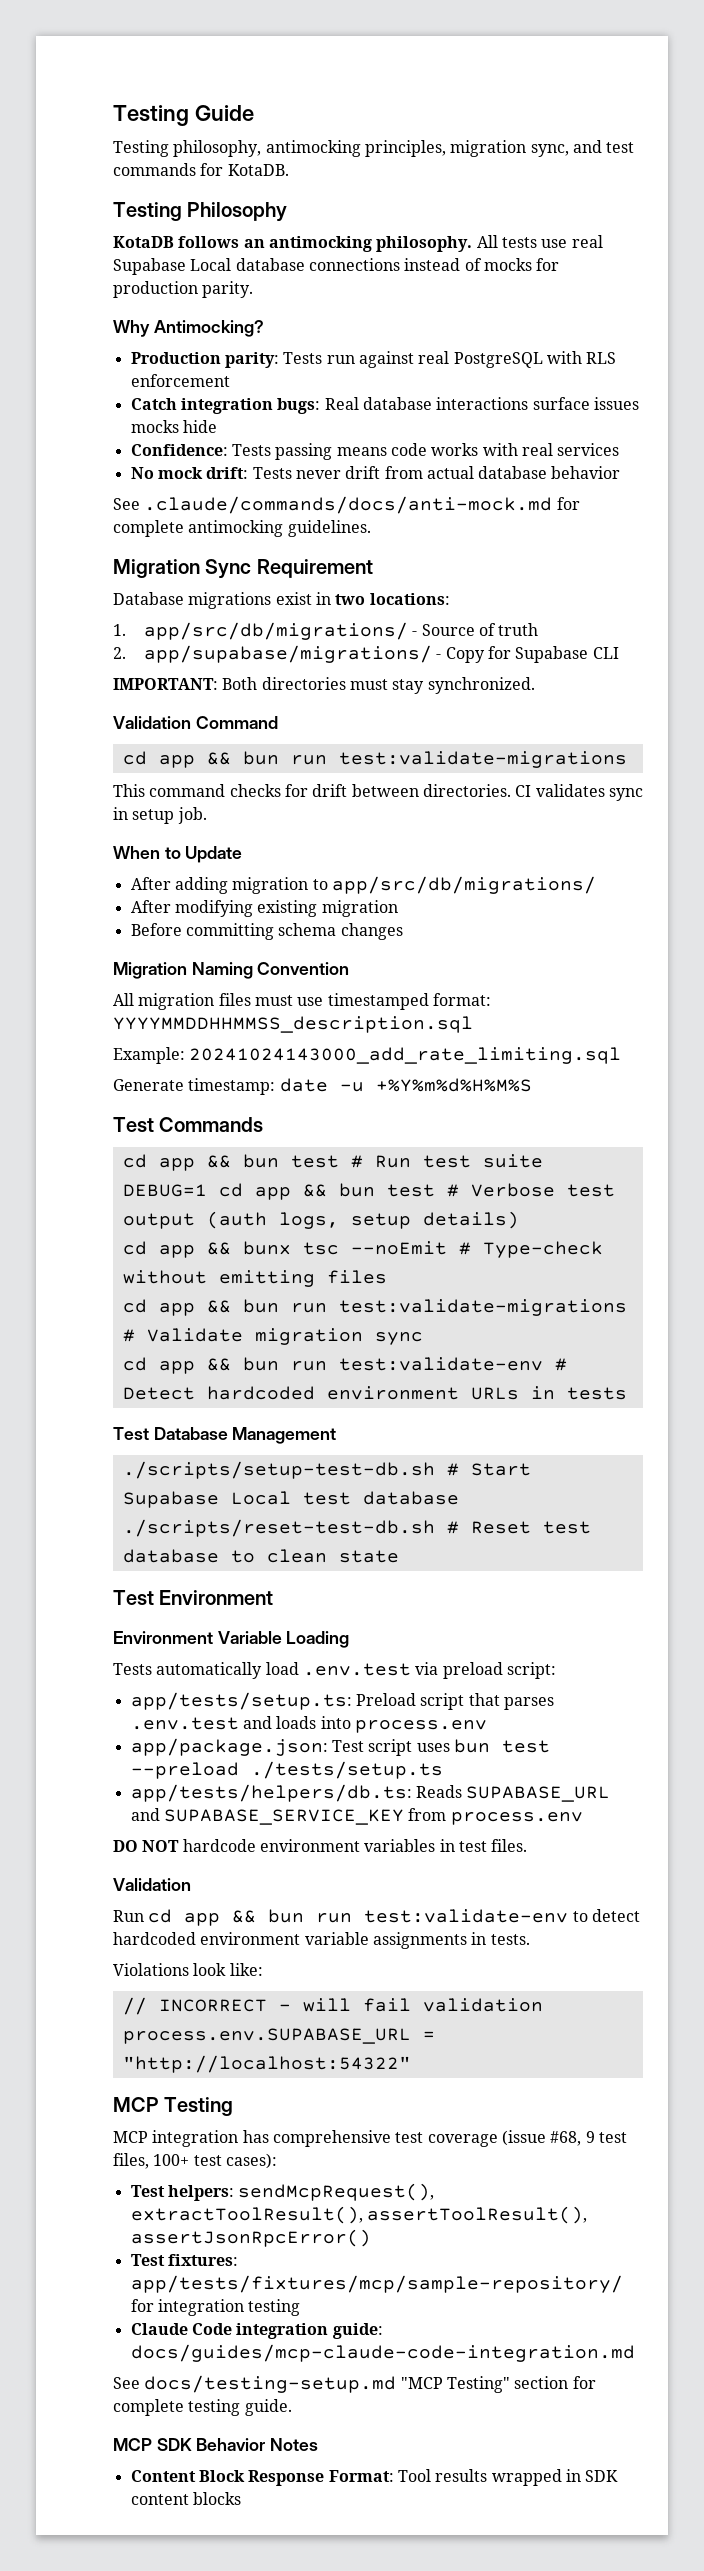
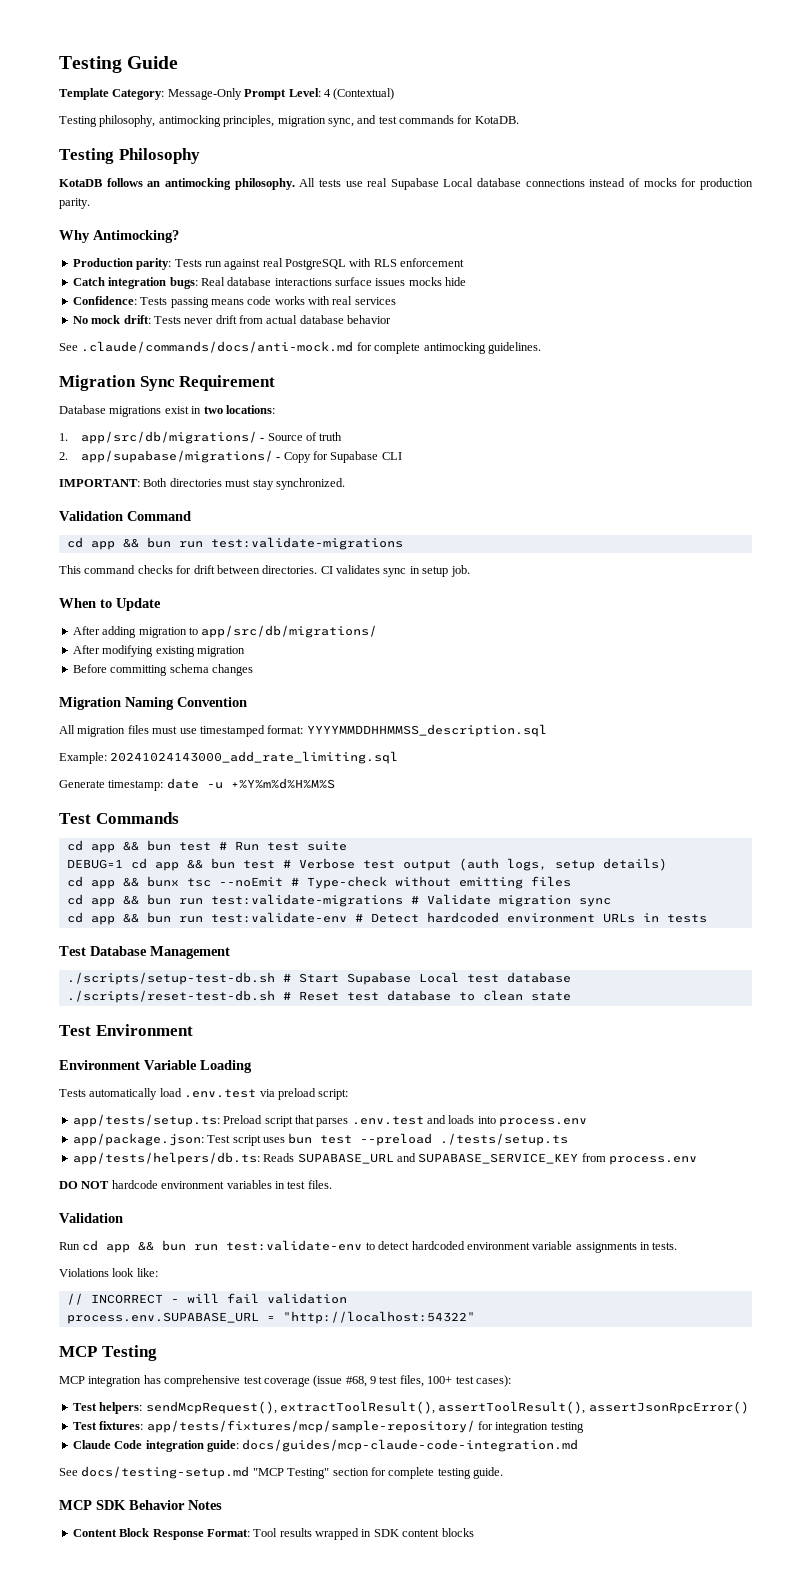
+ Template Category: Message-Only Prompt Level: 4 (Contextual)

